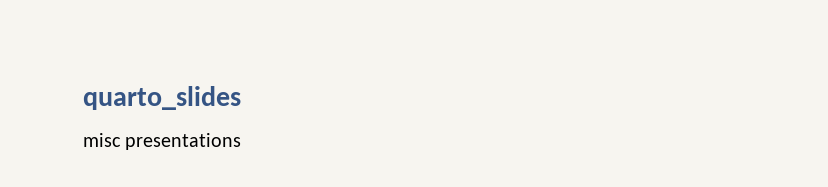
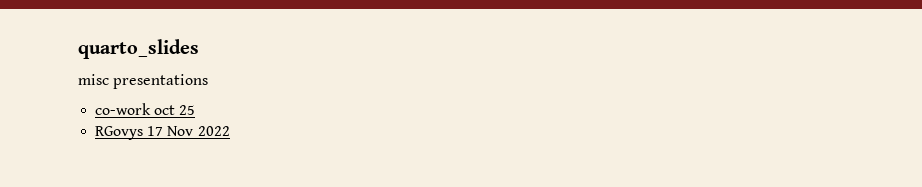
+ co-work oct 25
+ RGovys 17 Nov 2022

